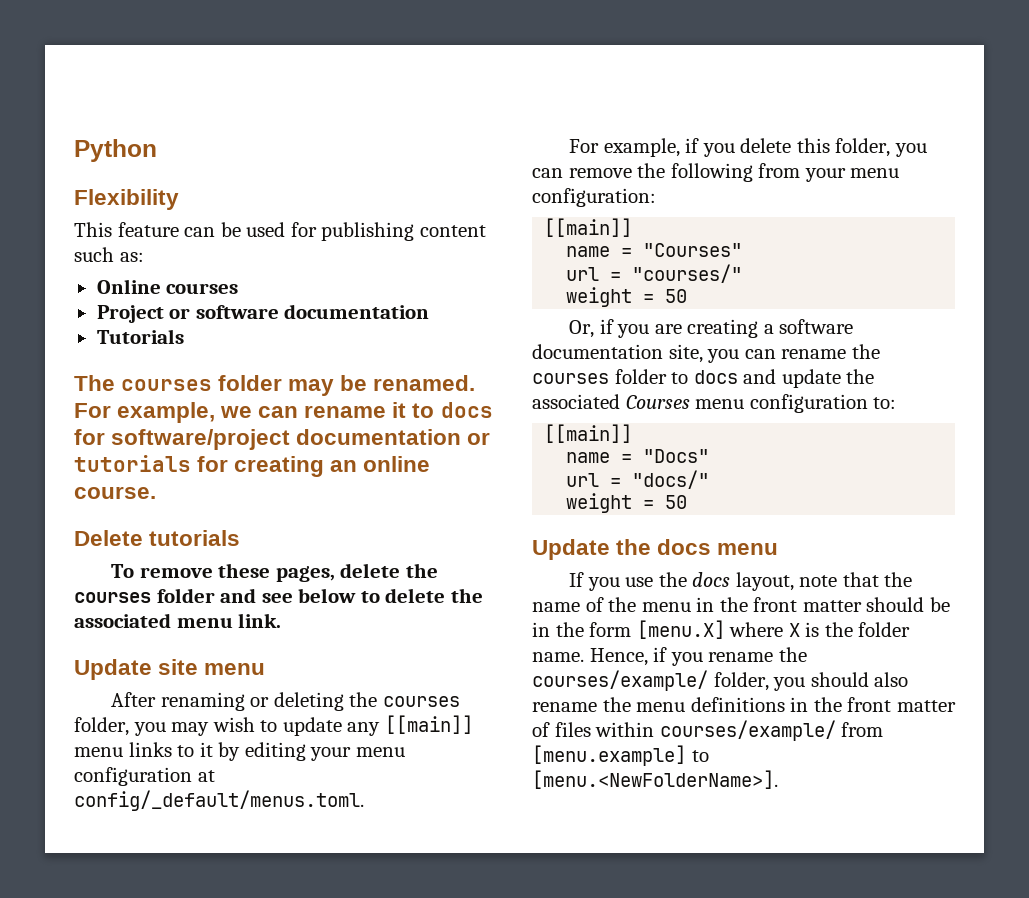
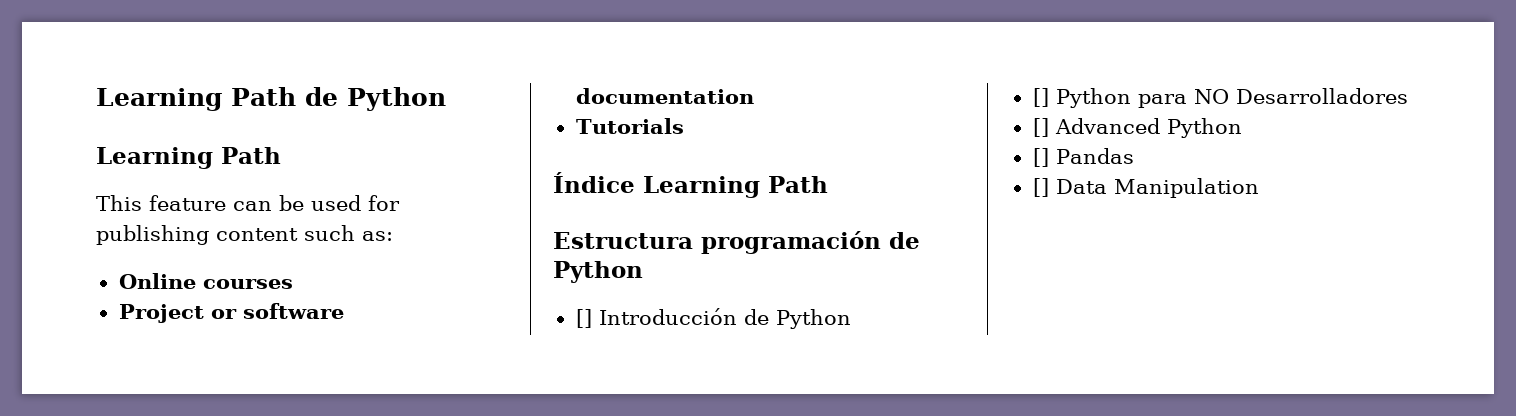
- Python
- Flexibility
+ Learning Path de Python
+ Learning Path
- The courses folder may be renamed. For example, we can rename it to docs for software/project documentation or tutorials for creating an online course.
- Delete tutorials
- To remove these pages, delete the courses folder and see below to delete the associated menu link.
- Update site menu
- After renaming or deleting the courses folder, you may wish to update any [[main]] menu links to it by editing your menu configuration at config/_default/menus.toml.
- For example, if you delete this folder, you can remove the following from your menu configuration:
- [[main]]
- name = "Courses"
- url = "courses/"
- weight = 50
- Or, if you are creating a software documentation site, you can rename the courses folder to docs and update the associated Courses menu configuration to:
- [[main]]
- name = "Docs"
- url = "docs/"
- weight = 50
- Update the docs menu
- If you use the docs layout, note that the name of the menu in the front matter should be in the form [menu.X] where X is the folder name. Hence, if you rename the courses/example/ folder, you should also rename the menu definitions in the front matter of files within courses/example/ from [menu.example] to [menu.<NewFolderName>].
+ Índice Learning Path
+ Estructura programación de Python
+ [] Introducción de Python
+ [] Python para NO Desarrolladores
+ [] Advanced Python
+ [] Pandas
+ [] Data Manipulation

